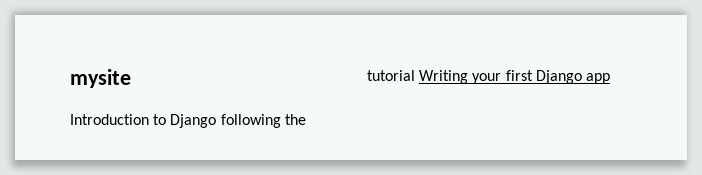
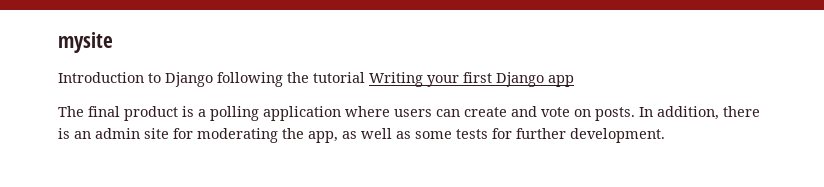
+ The final product is a polling application where users can create and vote on posts. In addition, there is an admin site for moderating the app, as well as some tests for further development.

